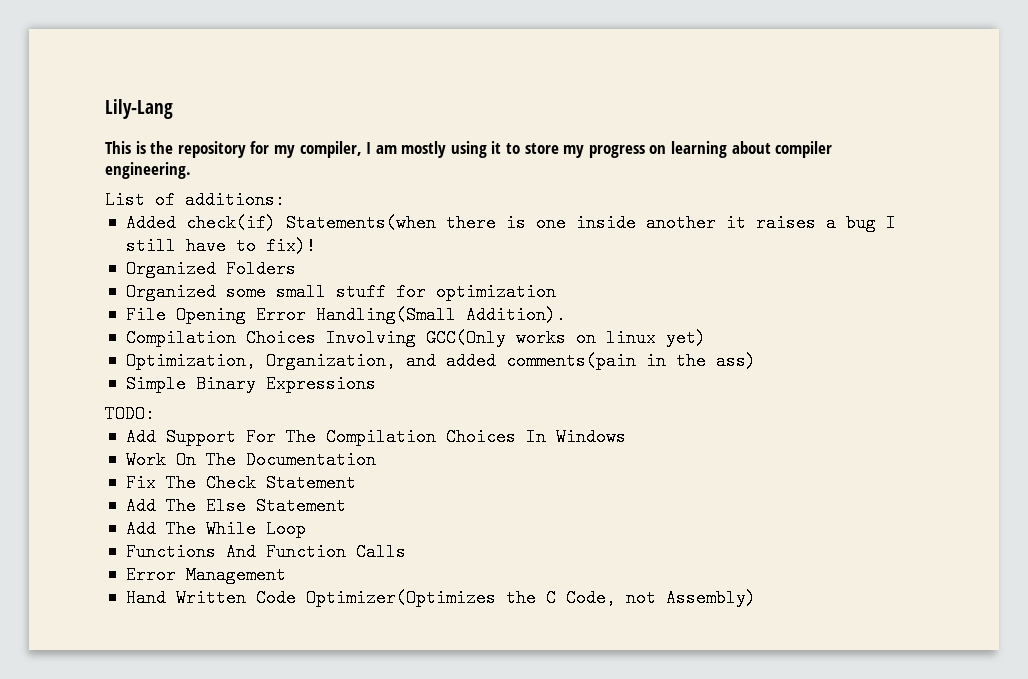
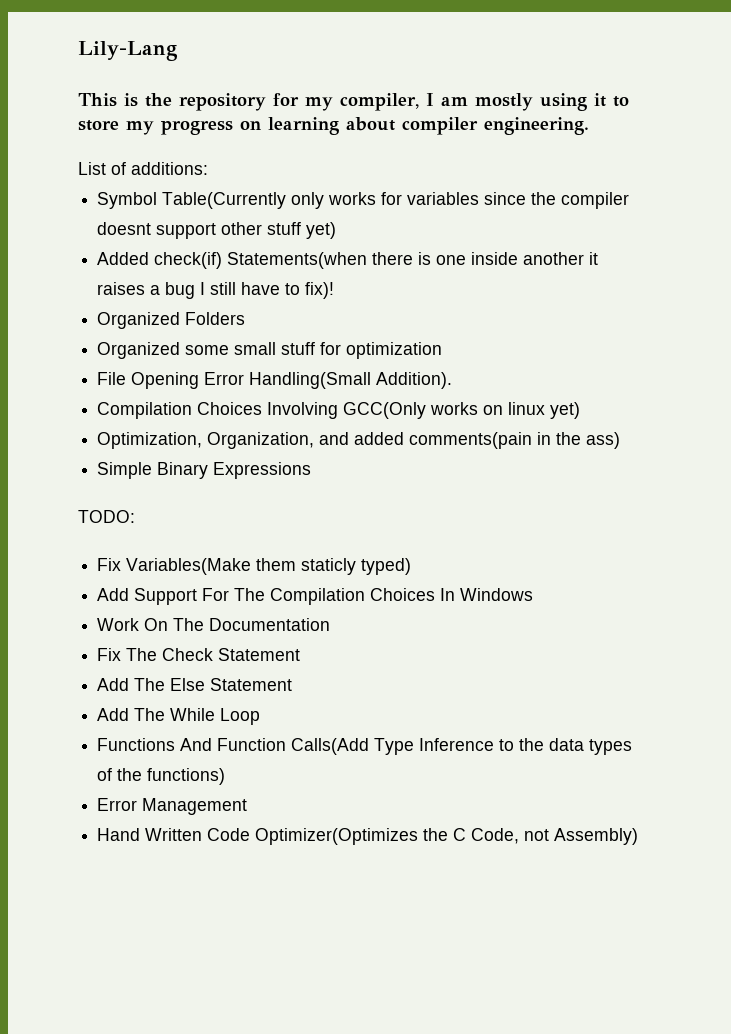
+ Symbol Table(Currently only works for variables since the compiler doesnt support other stuff yet)
+ Fix Variables(Make them staticly typed)
- Functions And Function Calls
+ Functions And Function Calls(Add Type Inference to the data types of the functions)

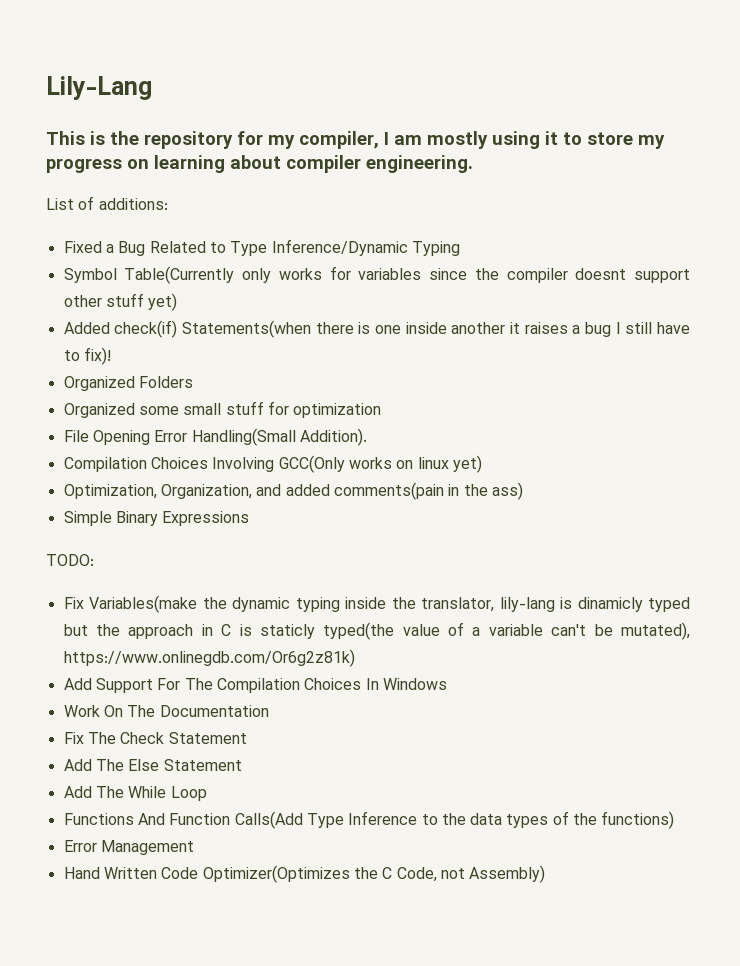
+ Fixed a Bug Related to Type Inference/Dynamic Typing
- Fix Variables(Make them staticly typed)
+ Fix Variables(make the dynamic typing inside the translator, lily-lang is dinamicly typed but the approach in C is staticly typed(the value of a variable can't be mutated), https://www.onlinegdb.com/Or6g2z81k)

